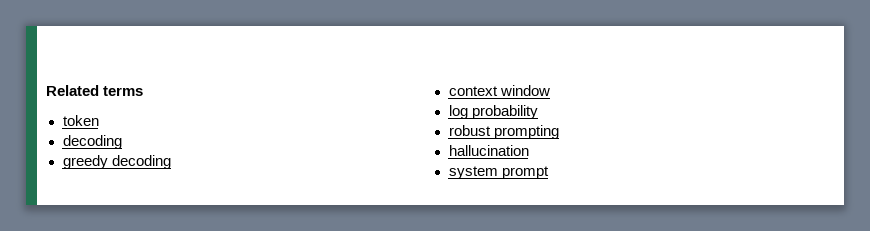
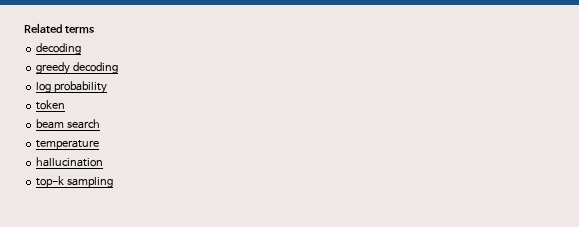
- token
- context window
- robust prompting
+ token
+ beam search
+ temperature
- system prompt
+ top-k sampling

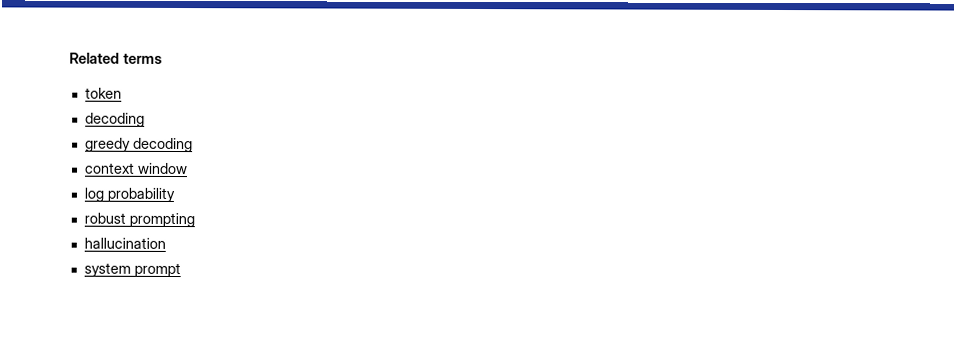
+ token
+ context window
- token
- beam search
- temperature
+ robust prompting
- top-k sampling
+ system prompt

